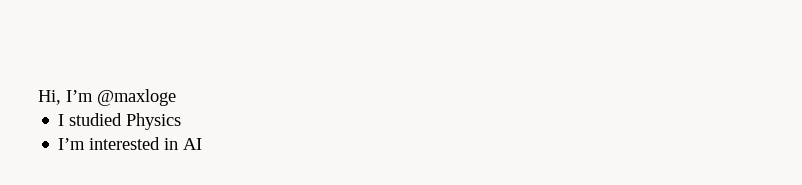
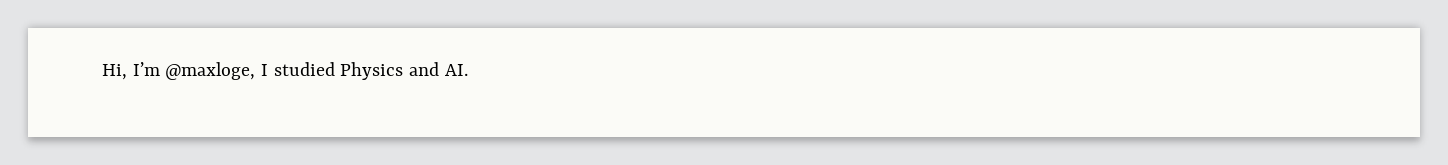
- Hi, I’m @maxloge
- I studied Physics
- I’m interested in AI
+ Hi, I’m @maxloge, I studied Physics and AI.

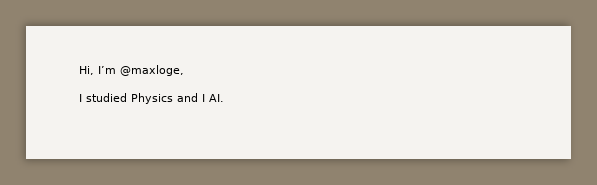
- Hi, I’m @maxloge, I studied Physics and AI.
+ Hi, I’m @maxloge,
+ I studied Physics and I AI.

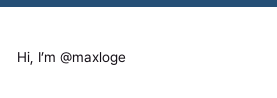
- Hi, I’m @maxloge,
- I studied Physics and I AI.
+ Hi, I’m @maxloge

